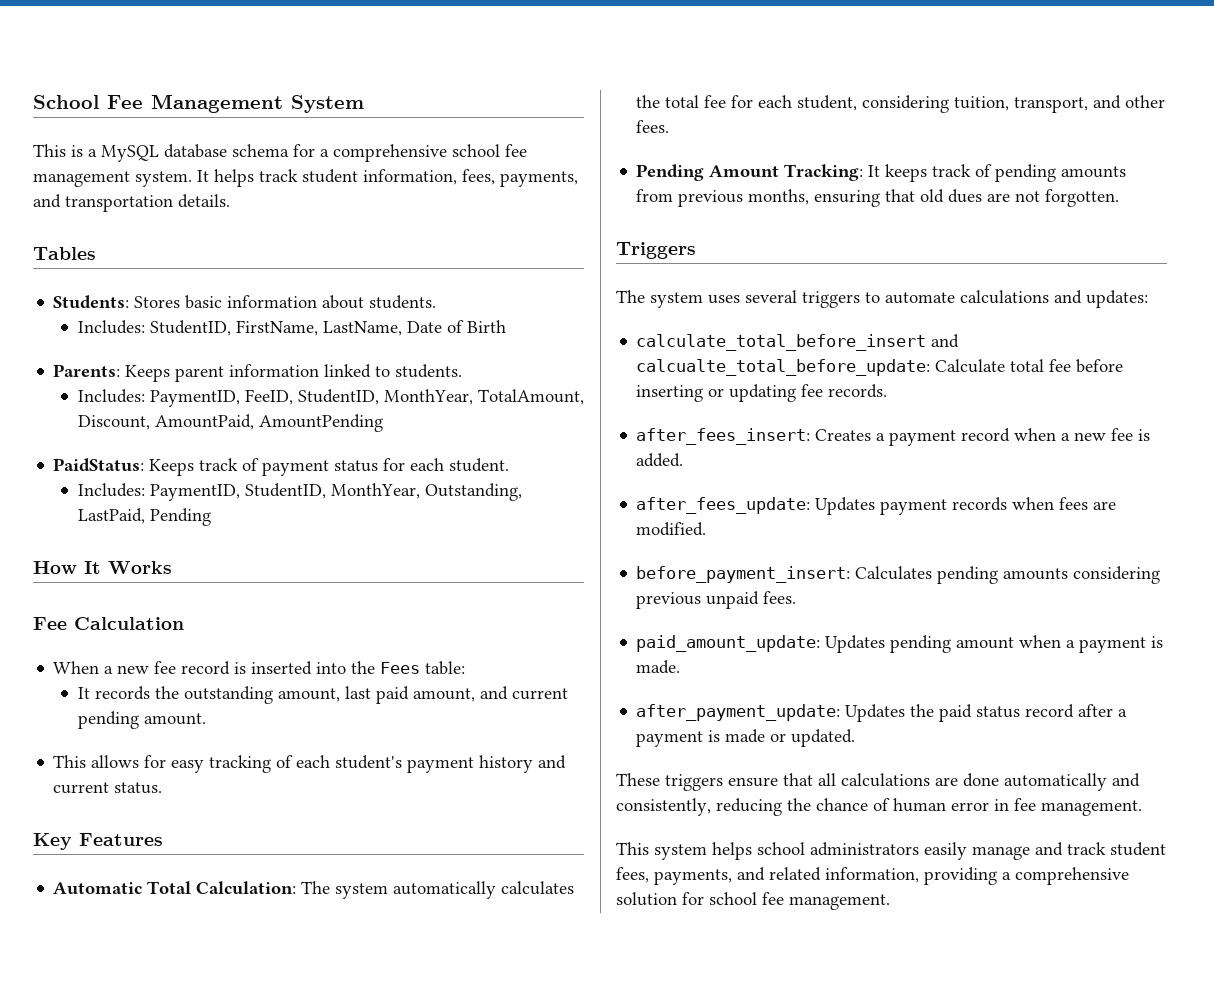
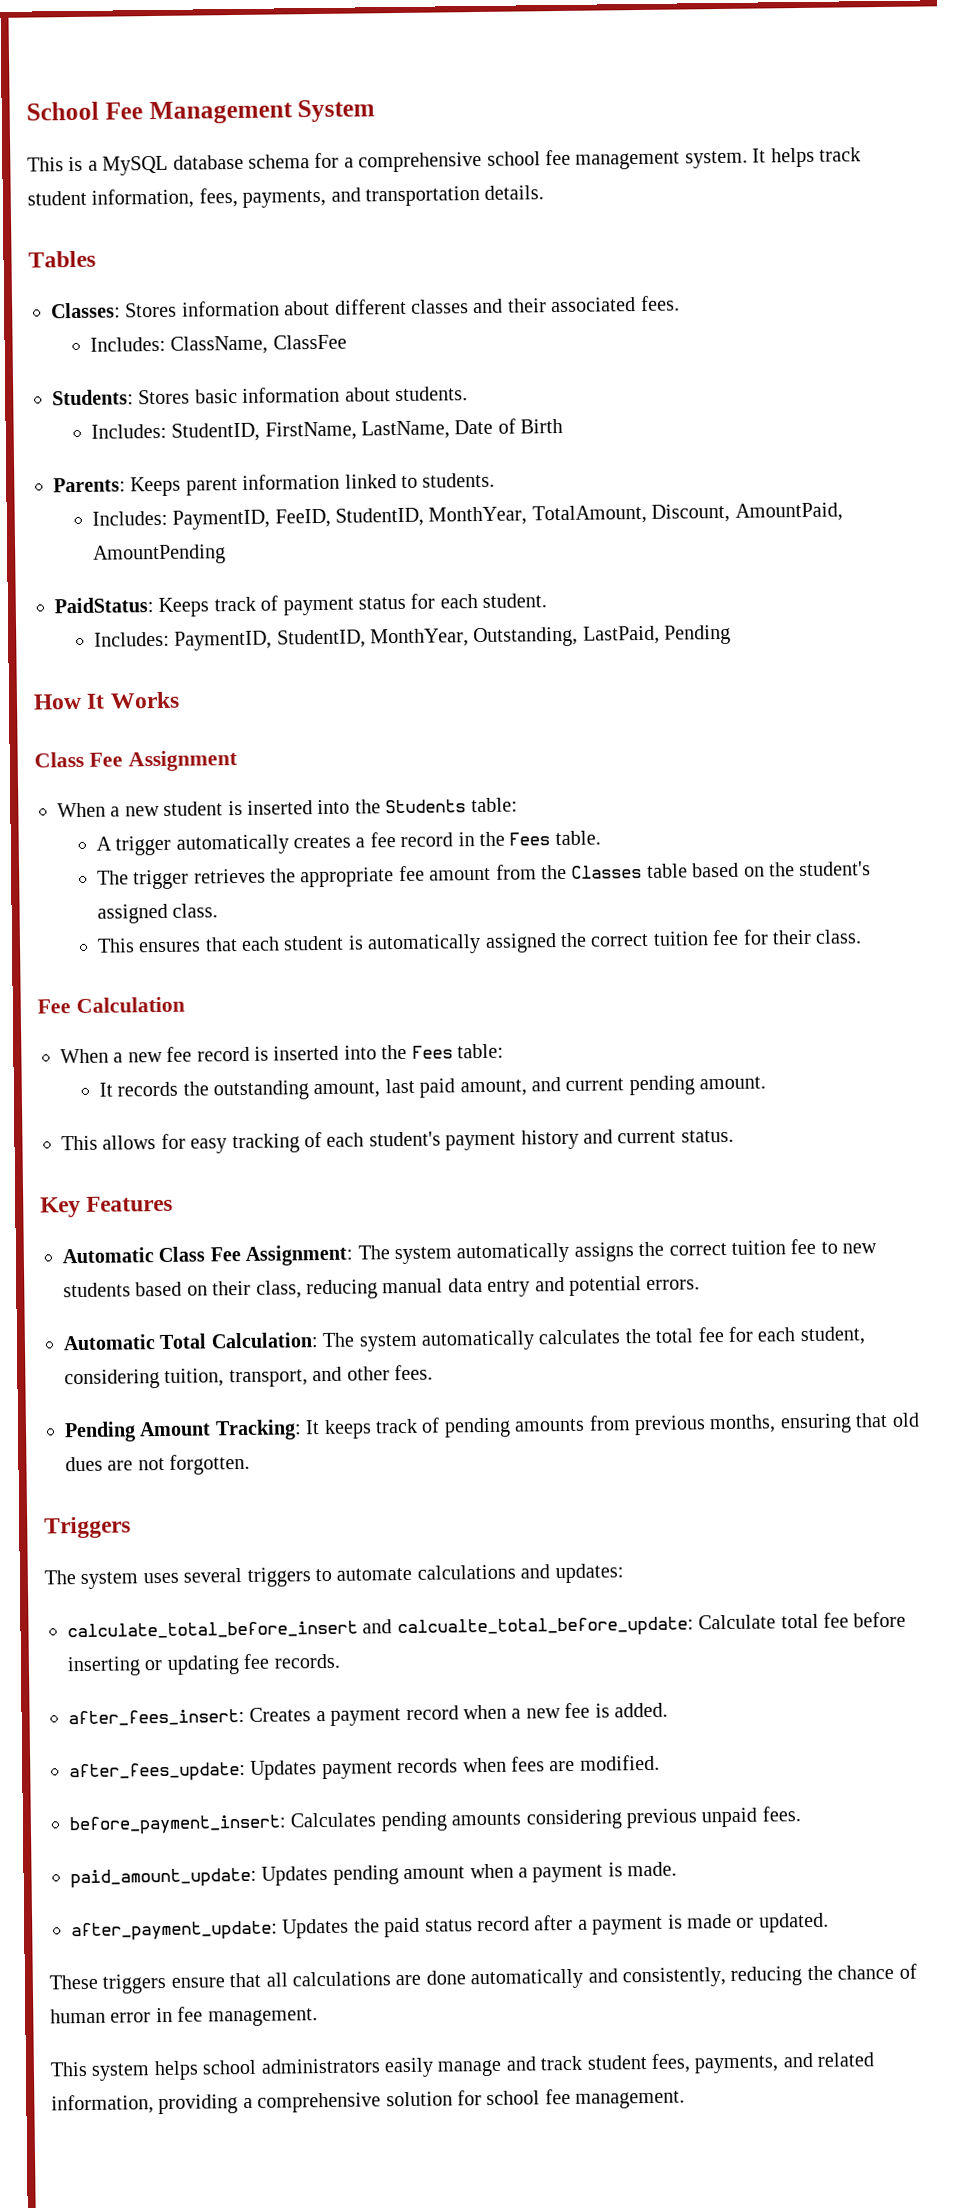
+ Classes: Stores information about different classes and their associated fees.
+ Includes: ClassName, ClassFee
+ Class Fee Assignment
+ When a new student is inserted into the Students table:
+ A trigger automatically creates a fee record in the Fees table.
+ The trigger retrieves the appropriate fee amount from the Classes table based on the student's assigned class.
+ This ensures that each student is automatically assigned the correct tuition fee for their class.
+ Automatic Class Fee Assignment: The system automatically assigns the correct tuition fee to new students based on their class, reducing manual data entry and potential errors.

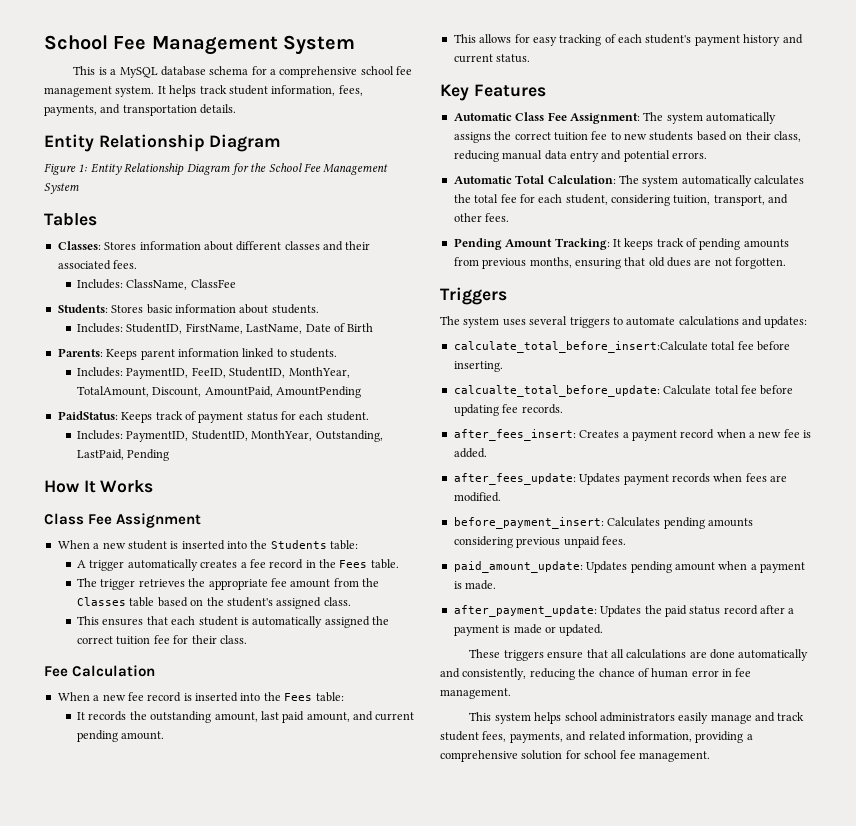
  It helps track student information, fees, payments, and transportation details.
+ Entity Relationship Diagram
+ Figure 1: Entity Relationship Diagram for the School Fee Management System
- calculate_total_before_insert and calcualte_total_before_update: Calculate total fee before inserting or updating fee records.
+ calculate_total_before_insert:Calculate total fee before inserting.
+ calcualte_total_before_update: Calculate total fee before updating fee records.

